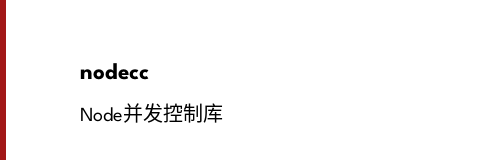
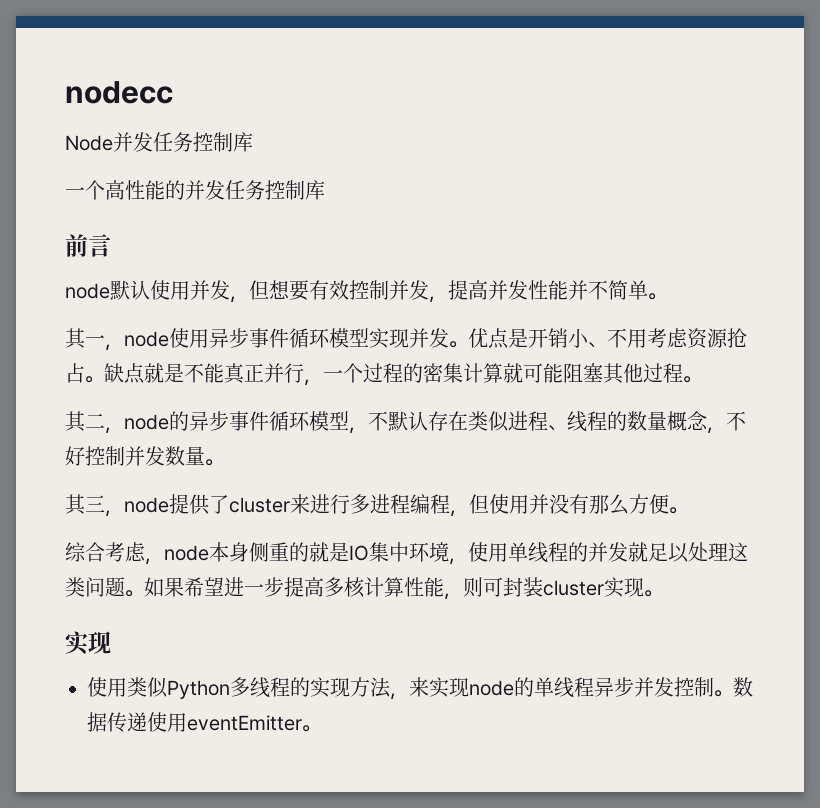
- Node并发控制库
+ Node并发任务控制库
+ 一个高性能的并发任务控制库
+ 前言
+ node默认使用并发，但想要有效控制并发，提高并发性能并不简单。
+ 其一，node使用异步事件循环模型实现并发。优点是开销小、不用考虑资源抢占。缺点就是不能真正并行，一个过程的密集计算就可能阻塞其他过程。
+ 其二，node的异步事件循环模型，不默认存在类似进程、线程的数量概念，不好控制并发数量。
+ 其三，node提供了cluster来进行多进程编程，但使用并没有那么方便。
+ 综合考虑，node本身侧重的就是IO集中环境，使用单线程的并发就足以处理这类问题。如果希望进一步提高多核计算性能，则可封装cluster实现。
+ 实现
+ 使用类似Python多线程的实现方法，来实现node的单线程异步并发控制。数据传递使用eventEmitter。

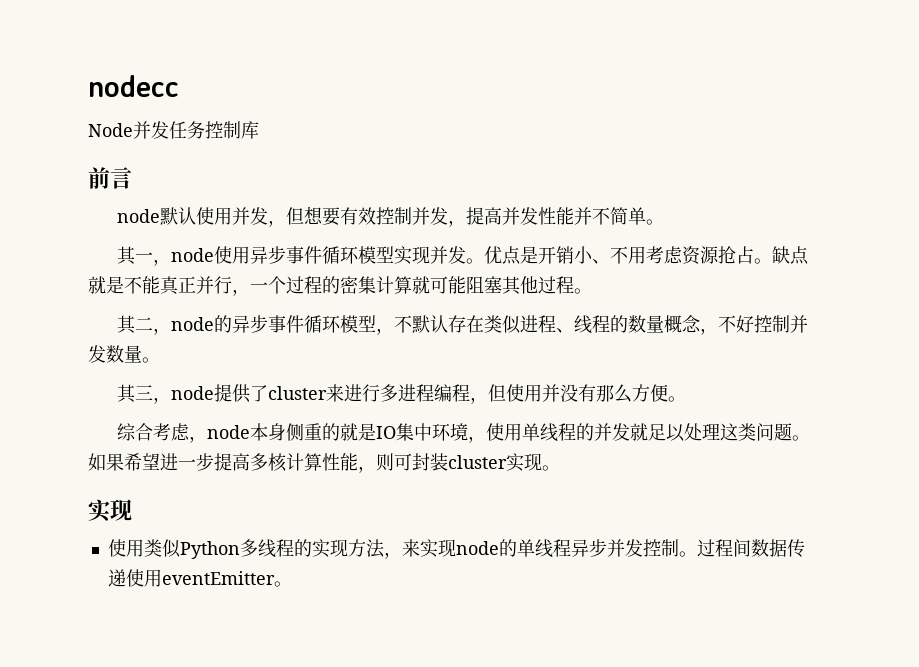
- 一个高性能的并发任务控制库
- 数据传递使用eventEmitter。
+ 过程间数据传递使用eventEmitter。

